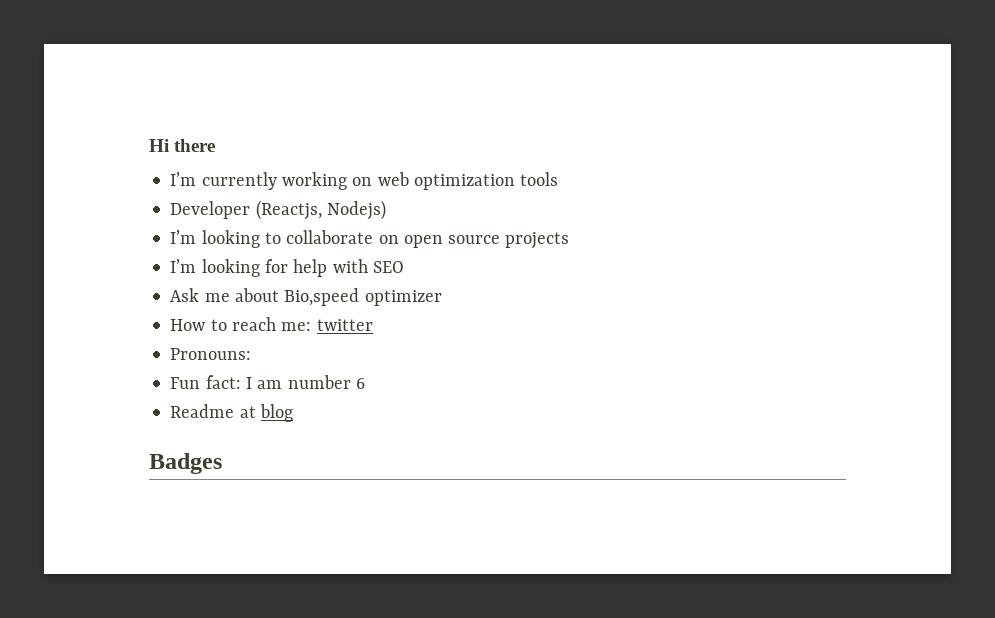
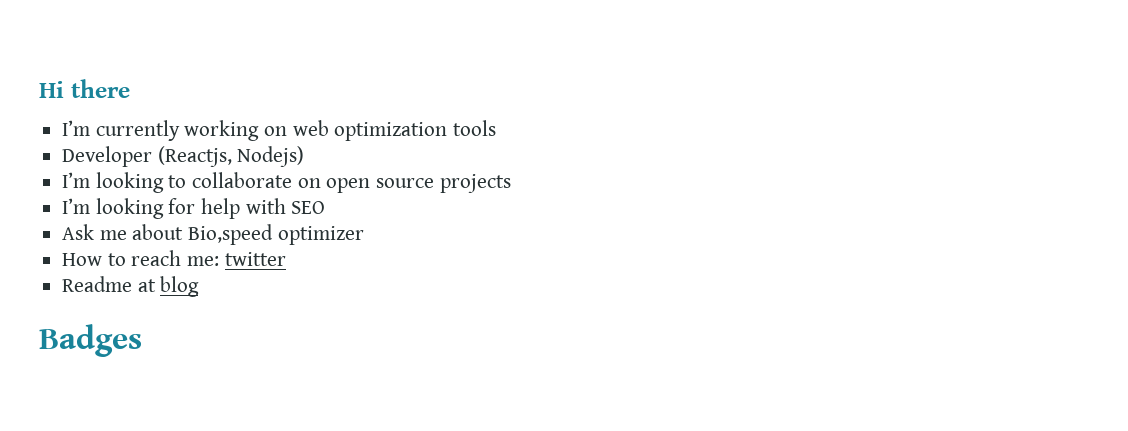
- Pronouns:
- Fun fact: I am number 6

